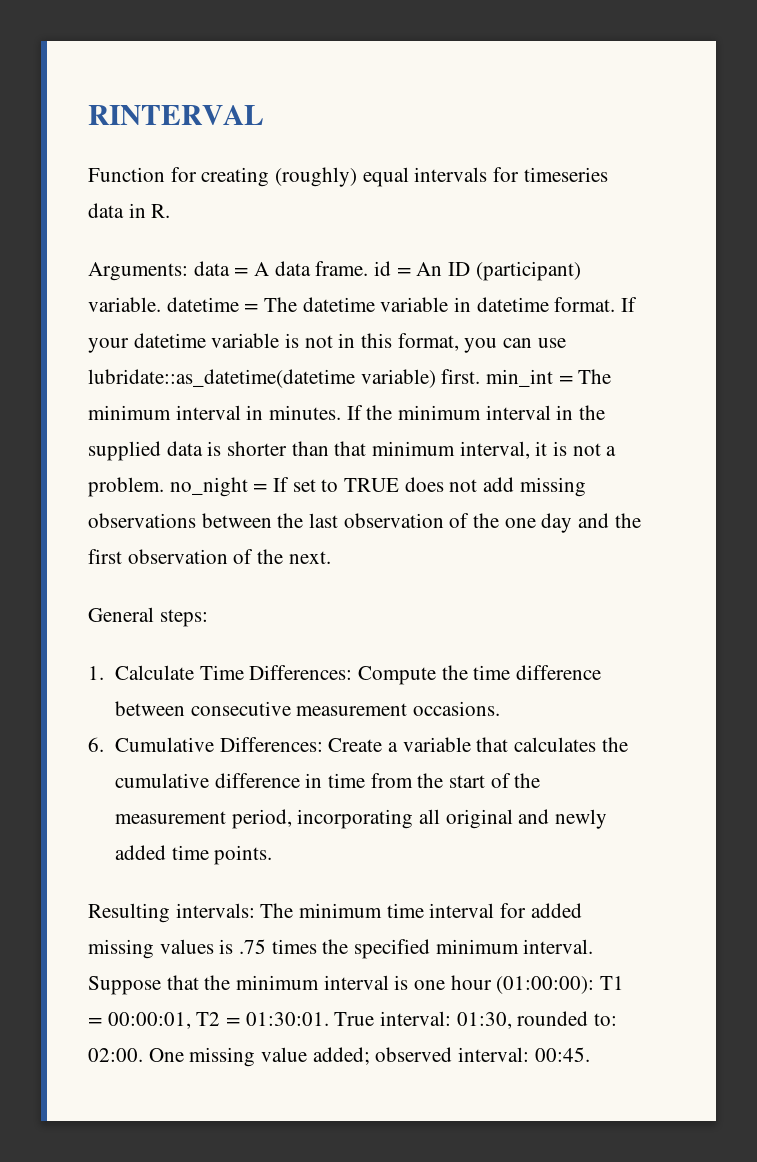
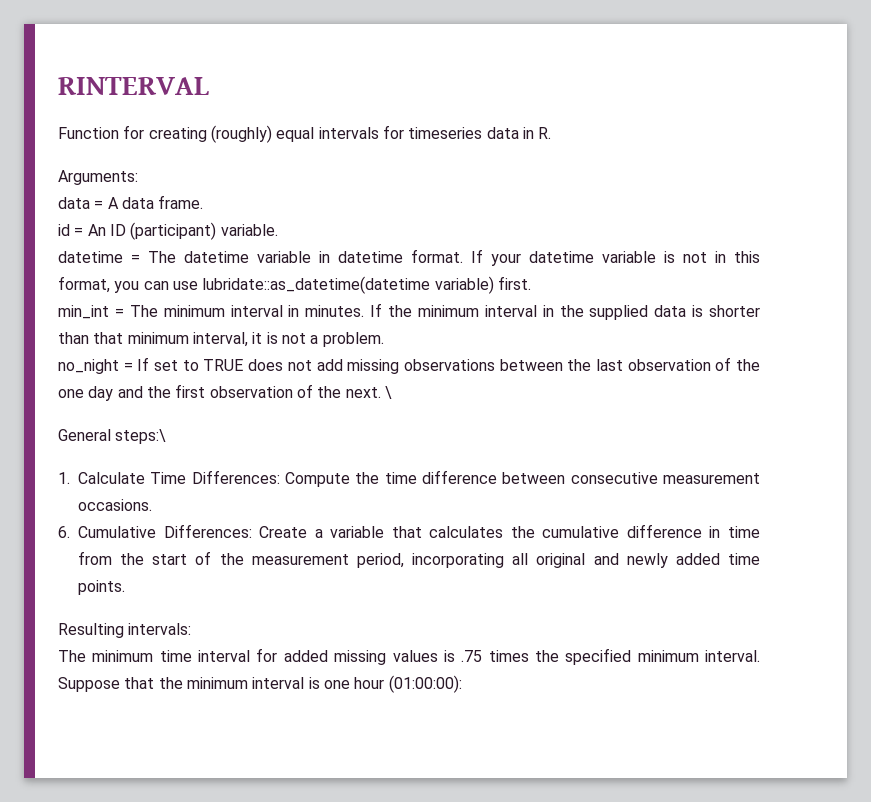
- Arguments: data = A data frame. id = An ID (participant) variable. datetime = The datetime variable in datetime format.
+ Arguments:
+ data = A data frame.
+ id = An ID (participant) variable.
+ datetime = The datetime variable in datetime format.
- If your datetime variable is not in this format, you can use lubridate::as_datetime(datetime variable) first. min_int = The minimum interval in minutes.
+ If your datetime variable is not in this format, you can use lubridate::as_datetime(datetime variable) first.
+ min_int = The minimum interval in minutes.
- If the minimum interval in the supplied data is shorter than that minimum interval, it is not a problem. no_night = If set to TRUE does not add missing observations between the last observation of the one day and the first observation of the next.
+ If the minimum interval in the supplied data is shorter than that minimum interval, it is not a problem.
+ no_night = If set to TRUE does not add missing observations between the last observation of the one day and the first observation of the next. \
- General steps:
+ General steps:\
- Resulting intervals: The minimum time interval for added missing values is .75 times the specified minimum interval.
+ Resulting intervals:
+ The minimum time interval for added missing values is .75 times the specified minimum interval.
- Suppose that the minimum interval is one hour (01:00:00): T1 = 00:00:01, T2 = 01:30:01. True interval: 01:30, rounded to: 02:00. One missing value added; observed interval: 00:45.
+ Suppose that the minimum interval is one hour (01:00:00):

